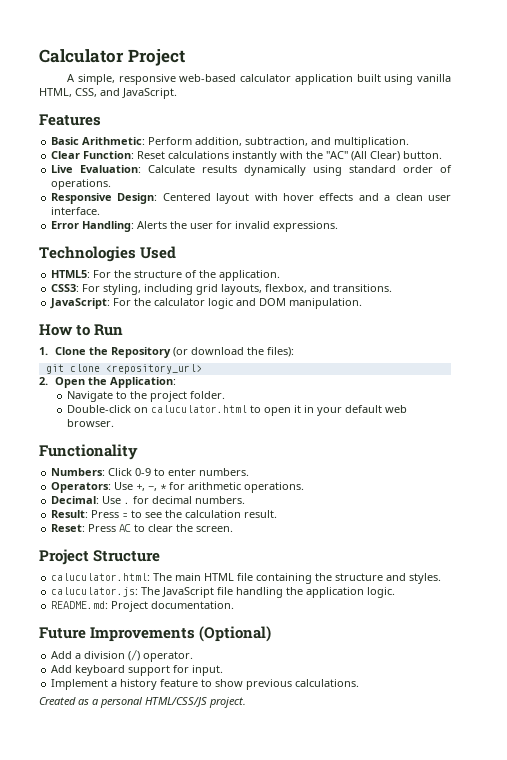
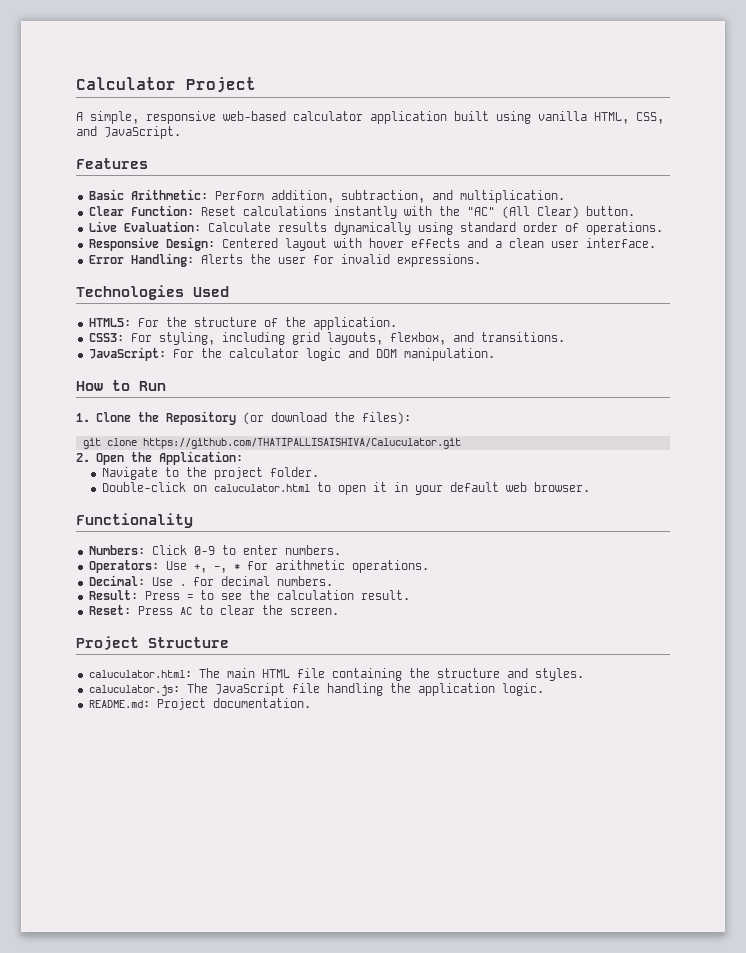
- git clone <repository_url>
+ git clone https://github.com/THATIPALLISAISHIVA/Caluculator.git
- Future Improvements (Optional)
- Add a division (/) operator.
- Add keyboard support for input.
- Implement a history feature to show previous calculations.
- Created as a personal HTML/CSS/JS project.

